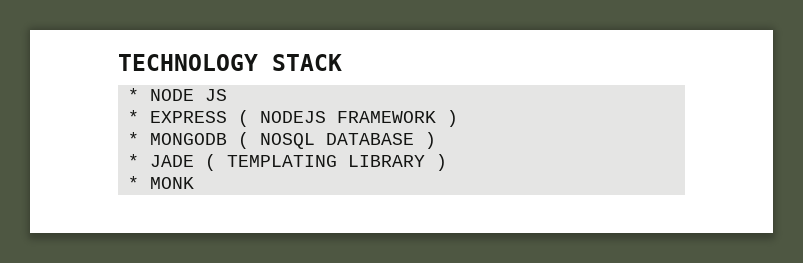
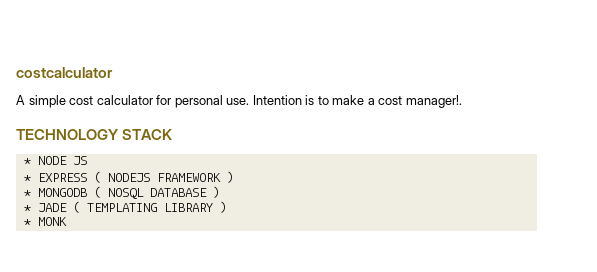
+ costcalculator
+ A simple cost calculator for personal use. Intention is to make a cost manager!.

